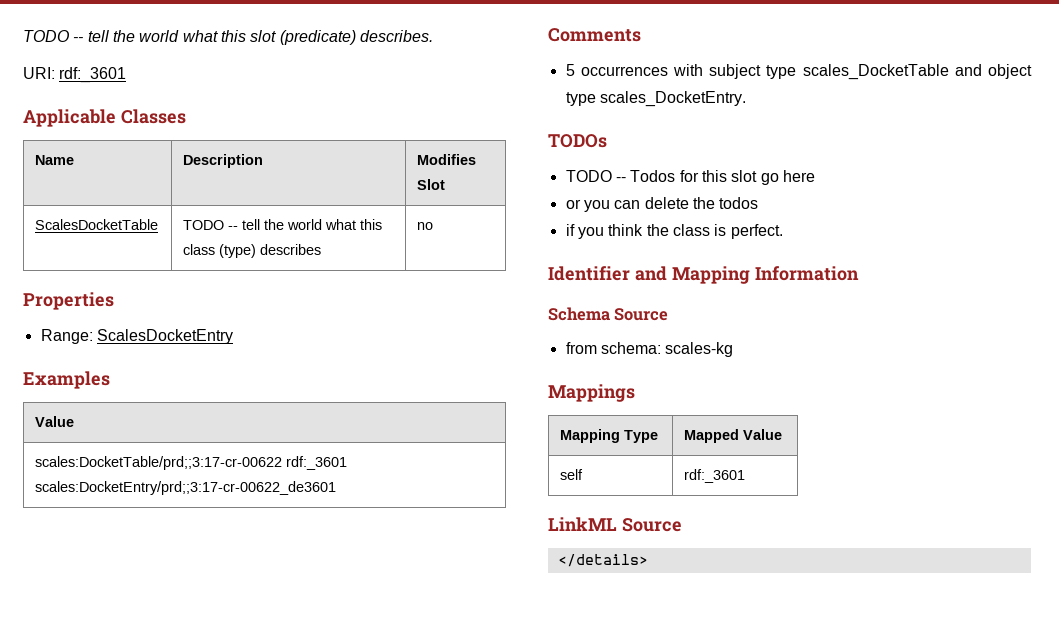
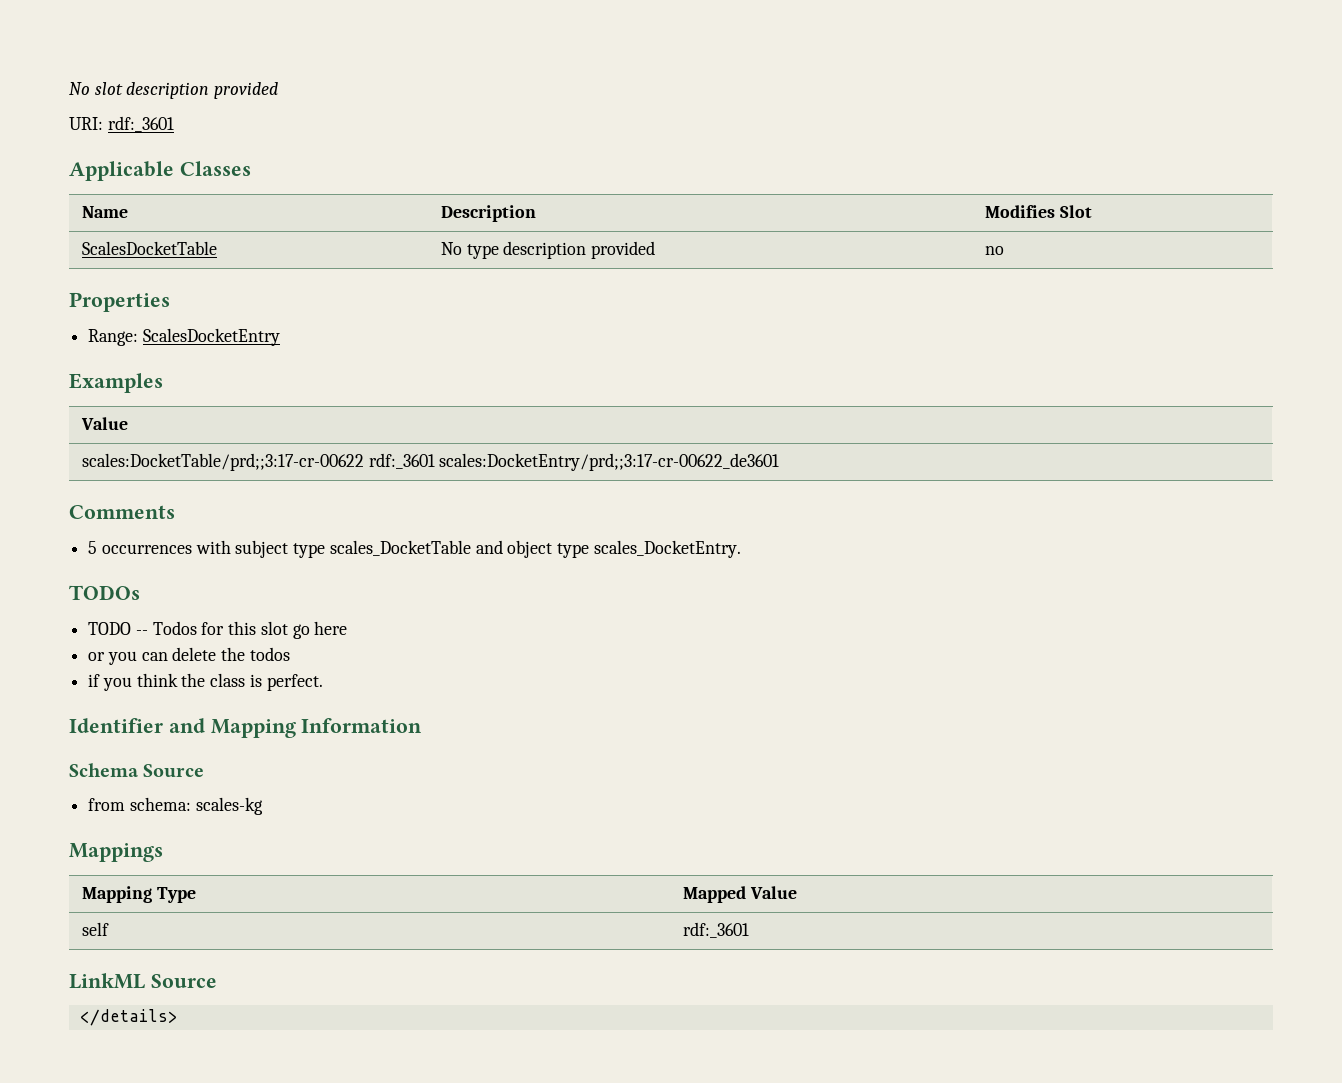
- TODO -- tell the world what this slot (predicate) describes.
+ No slot description provided
- ScalesDocketTable | TODO -- tell the world what this class (type) describes | no
+ ScalesDocketTable | No type description provided | no

